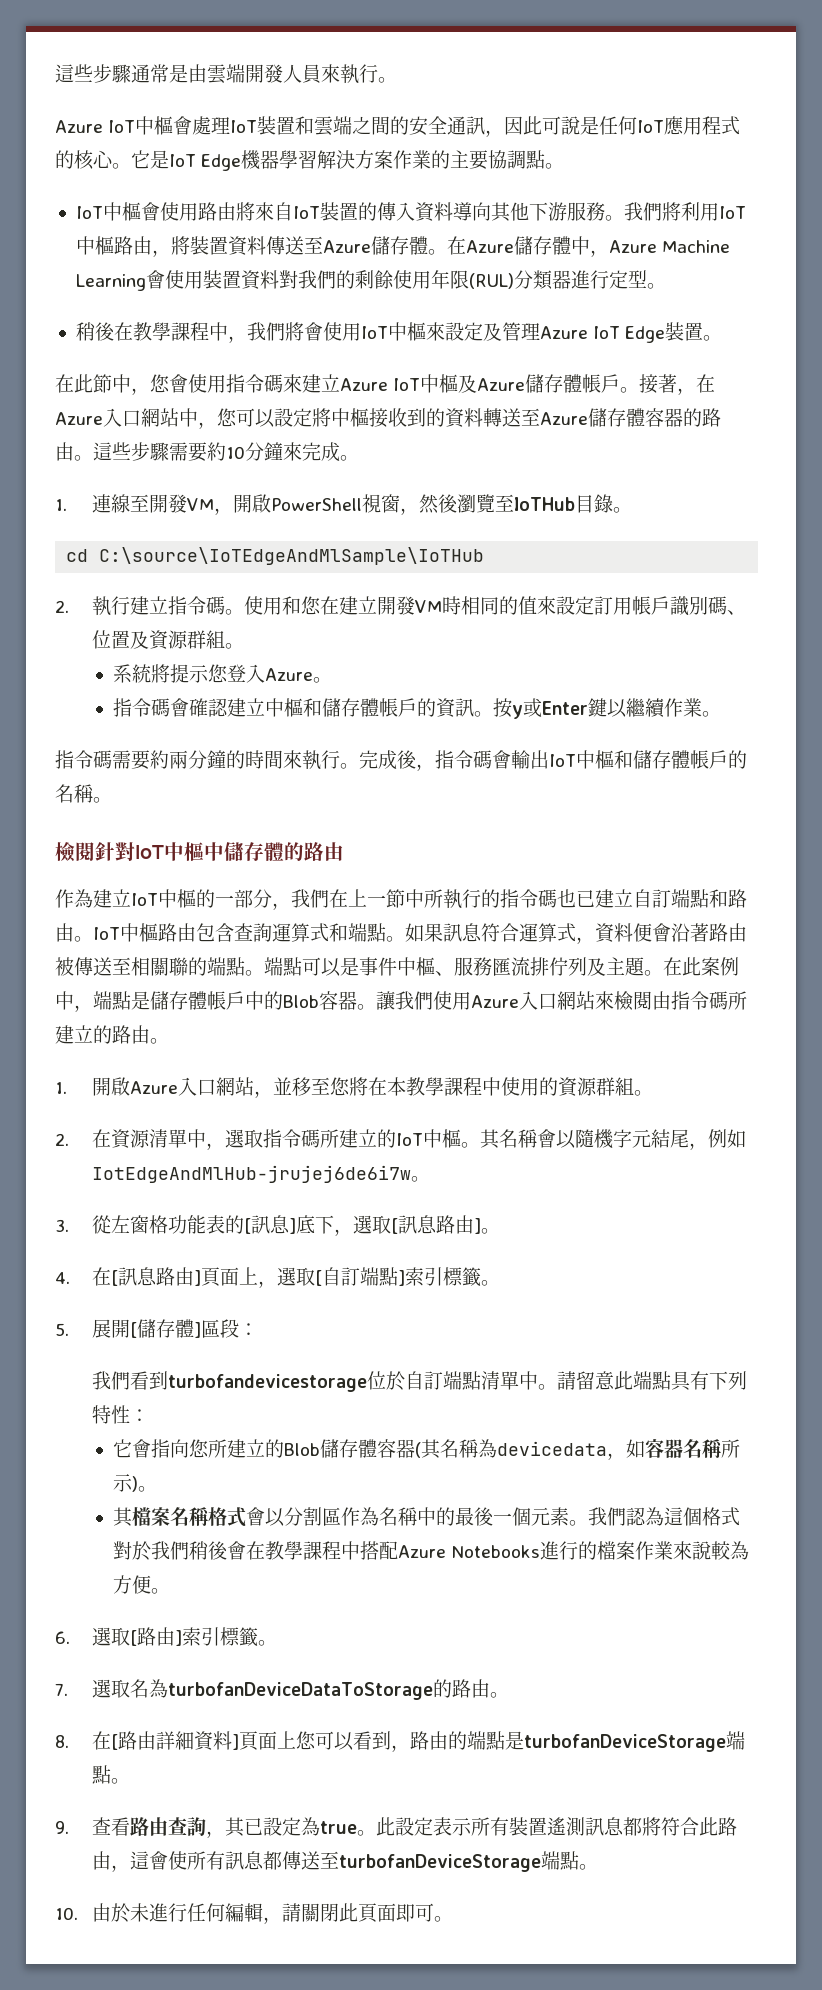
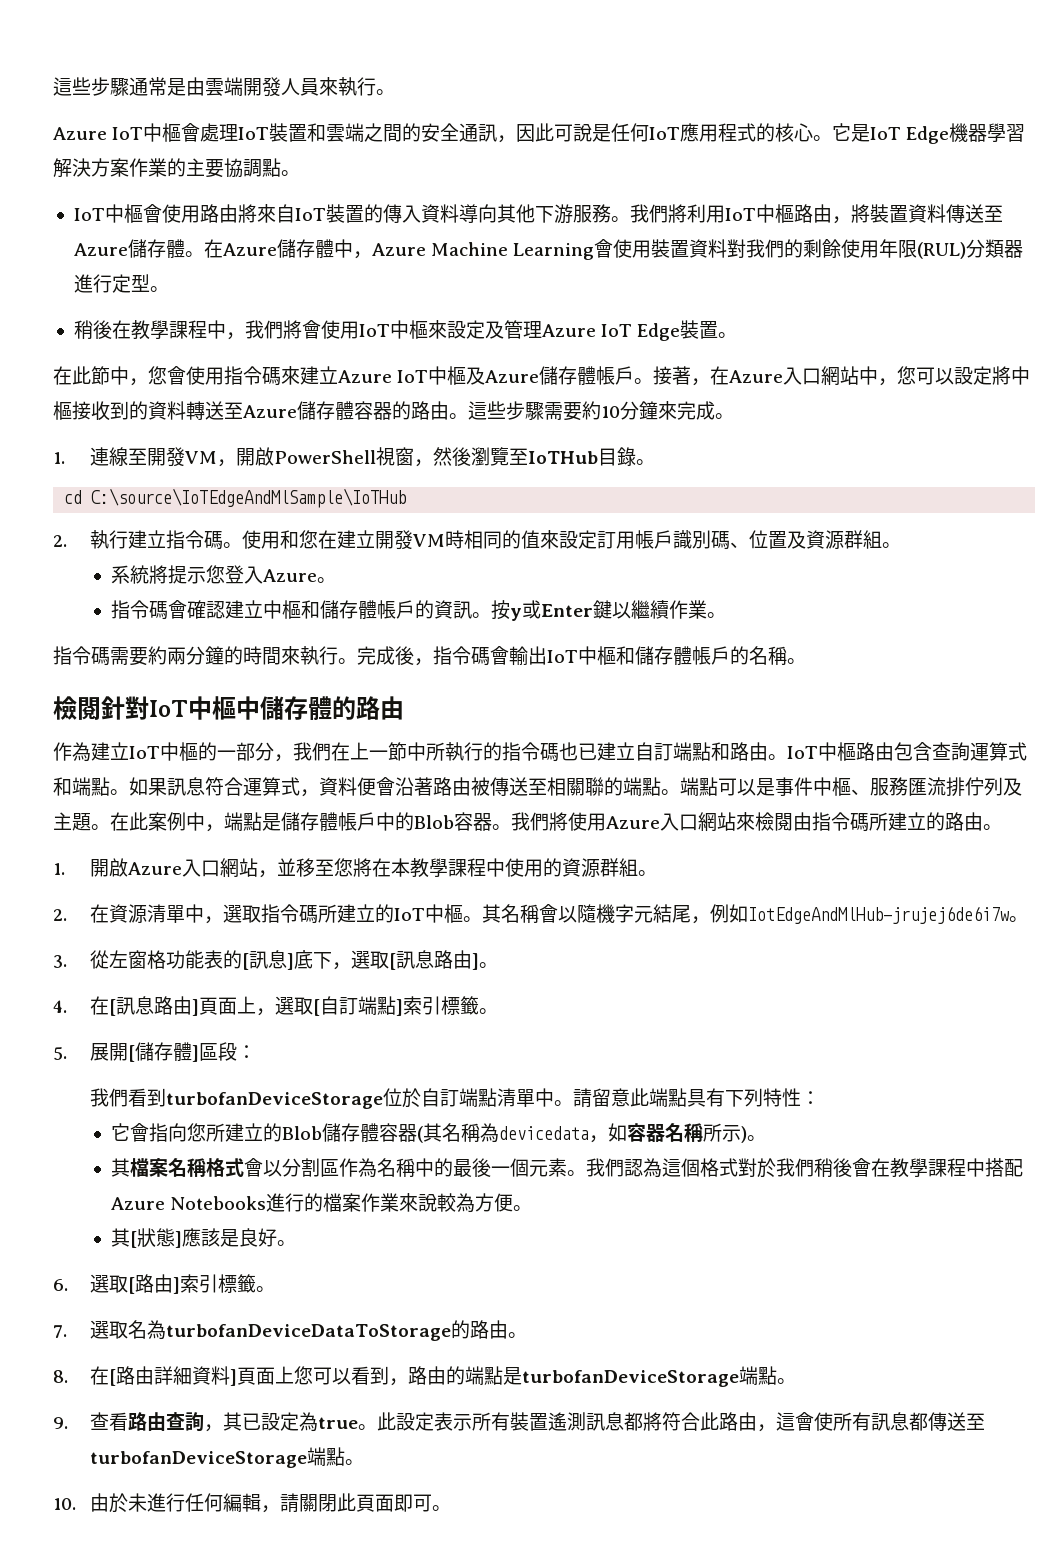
- 讓我們使用Azure入口網站來檢閱由指令碼所建立的路由。
+ 我們將使用Azure入口網站來檢閱由指令碼所建立的路由。
- 我們看到turbofandevicestorage位於自訂端點清單中。
+ 我們看到turbofanDeviceStorage位於自訂端點清單中。
+ 其[狀態]應該是良好。

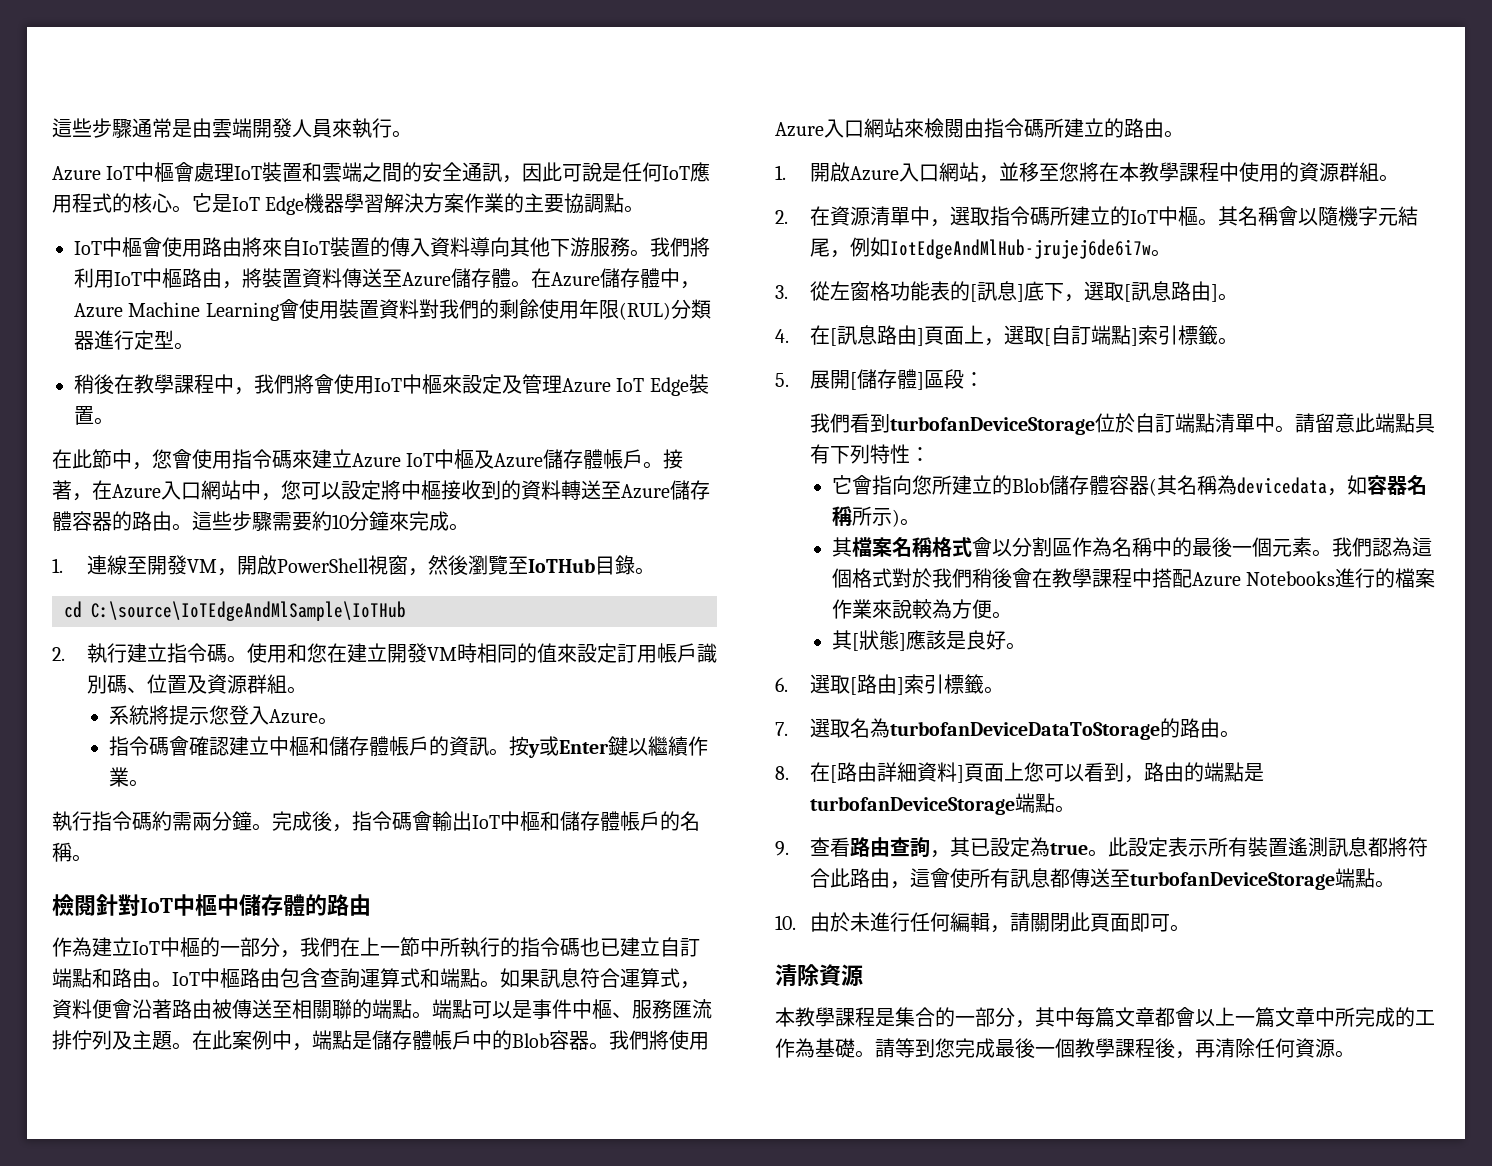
- 指令碼需要約兩分鐘的時間來執行。
+ 執行指令碼約需兩分鐘。
+ 清除資源
+ 本教學課程是集合的一部分，其中每篇文章都會以上一篇文章中所完成的工作為基礎。請等到您完成最後一個教學課程後，再清除任何資源。

